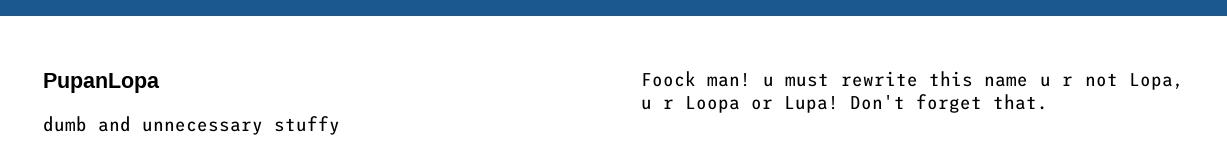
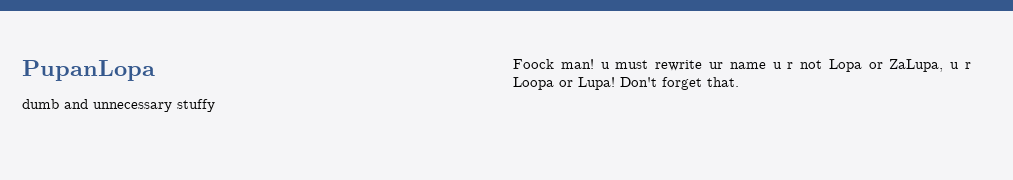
- Foock man! u must rewrite this name u r not Lopa, u r Loopa or Lupa!
+ Foock man! u must rewrite ur name u r not Lopa or ZaLupa, u r Loopa or Lupa!

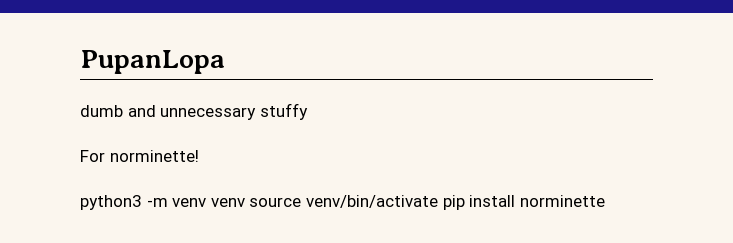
- Foock man! u must rewrite ur name u r not Lopa or ZaLupa, u r Loopa or Lupa! Don't forget that.
+ For norminette!
+ python3 -m venv venv source venv/bin/activate pip install norminette

